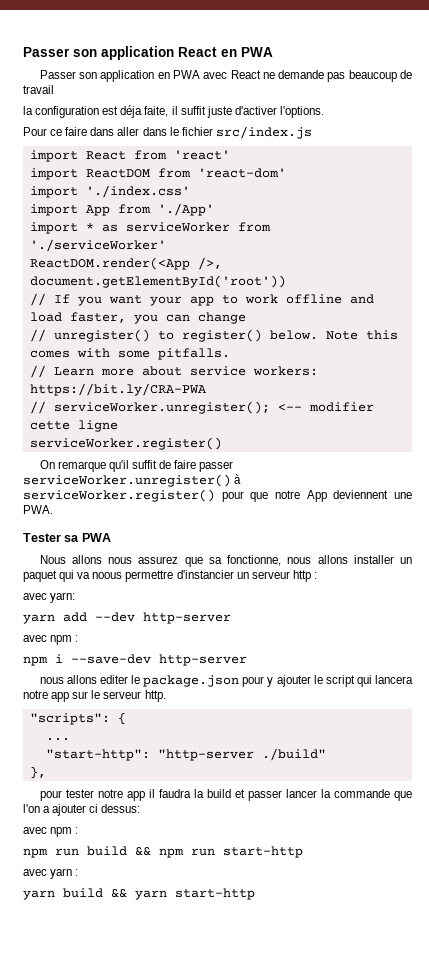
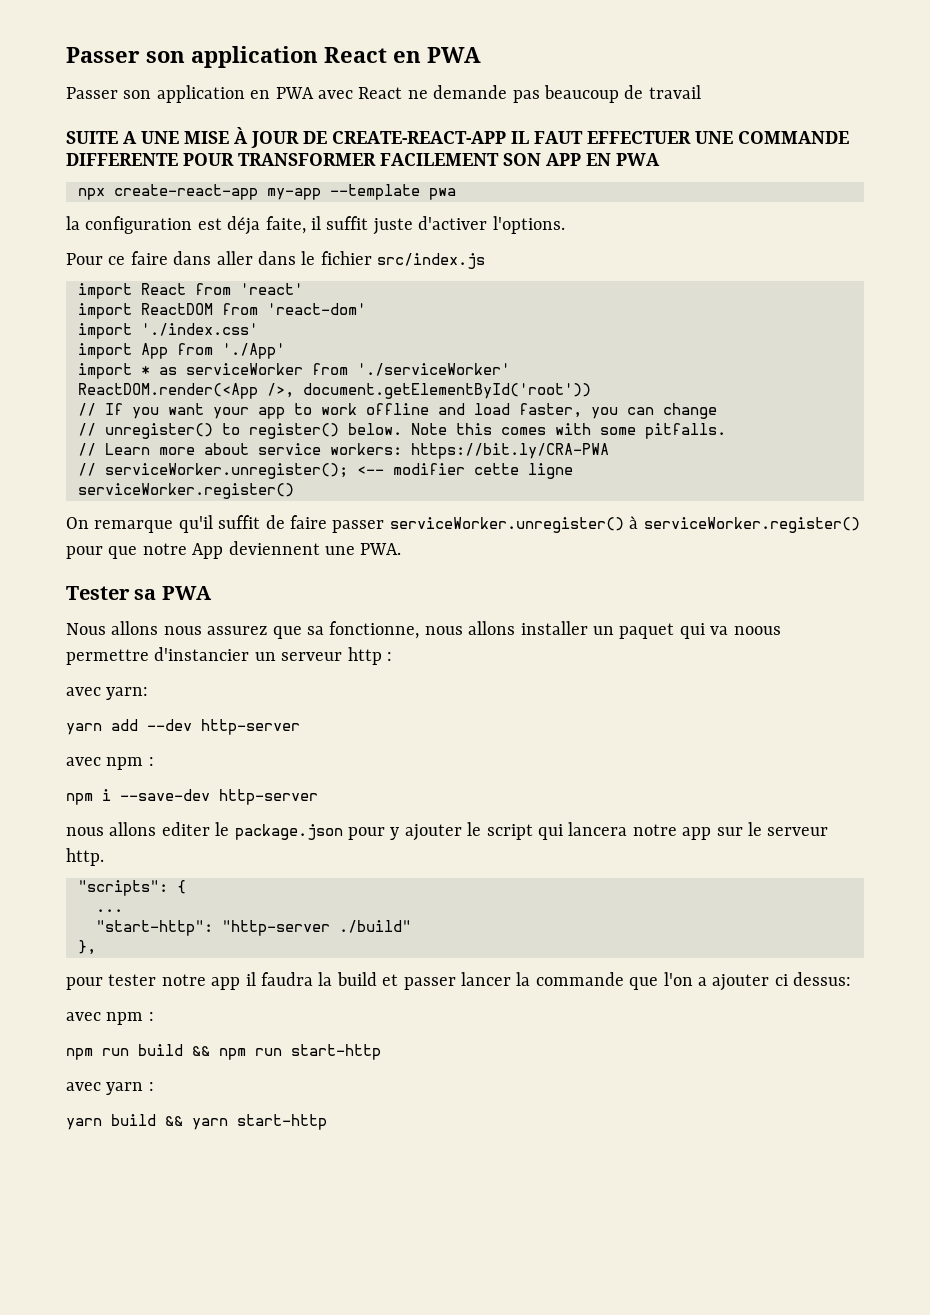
+ SUITE A UNE MISE À JOUR DE CREATE-REACT-APP IL FAUT EFFECTUER UNE COMMANDE DIFFERENTE POUR TRANSFORMER FACILEMENT SON APP EN PWA
+ npx create-react-app my-app --template pwa

